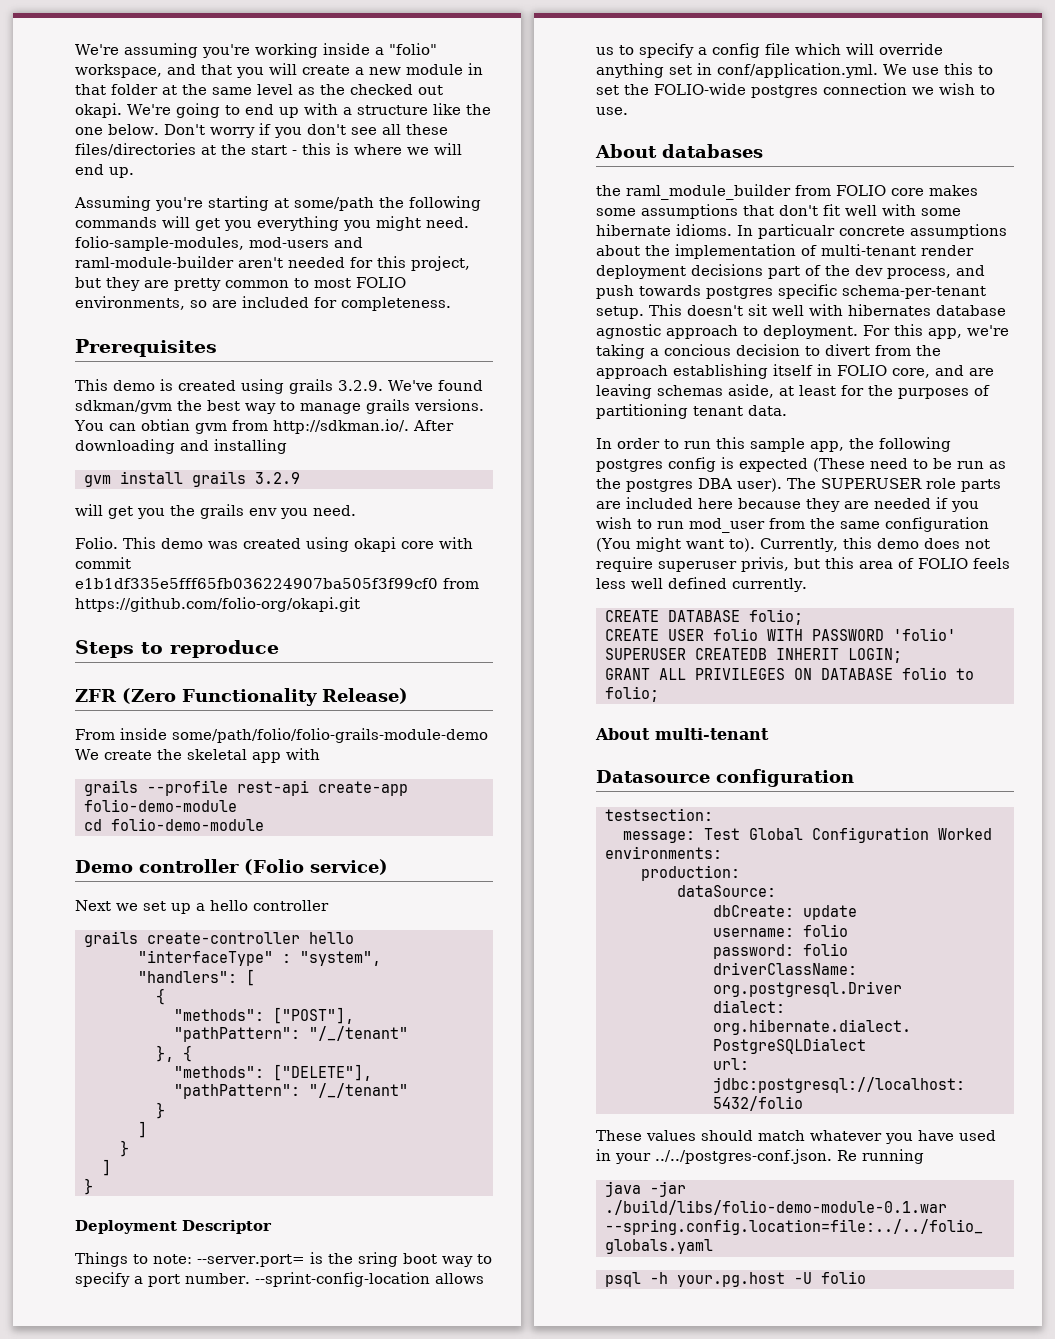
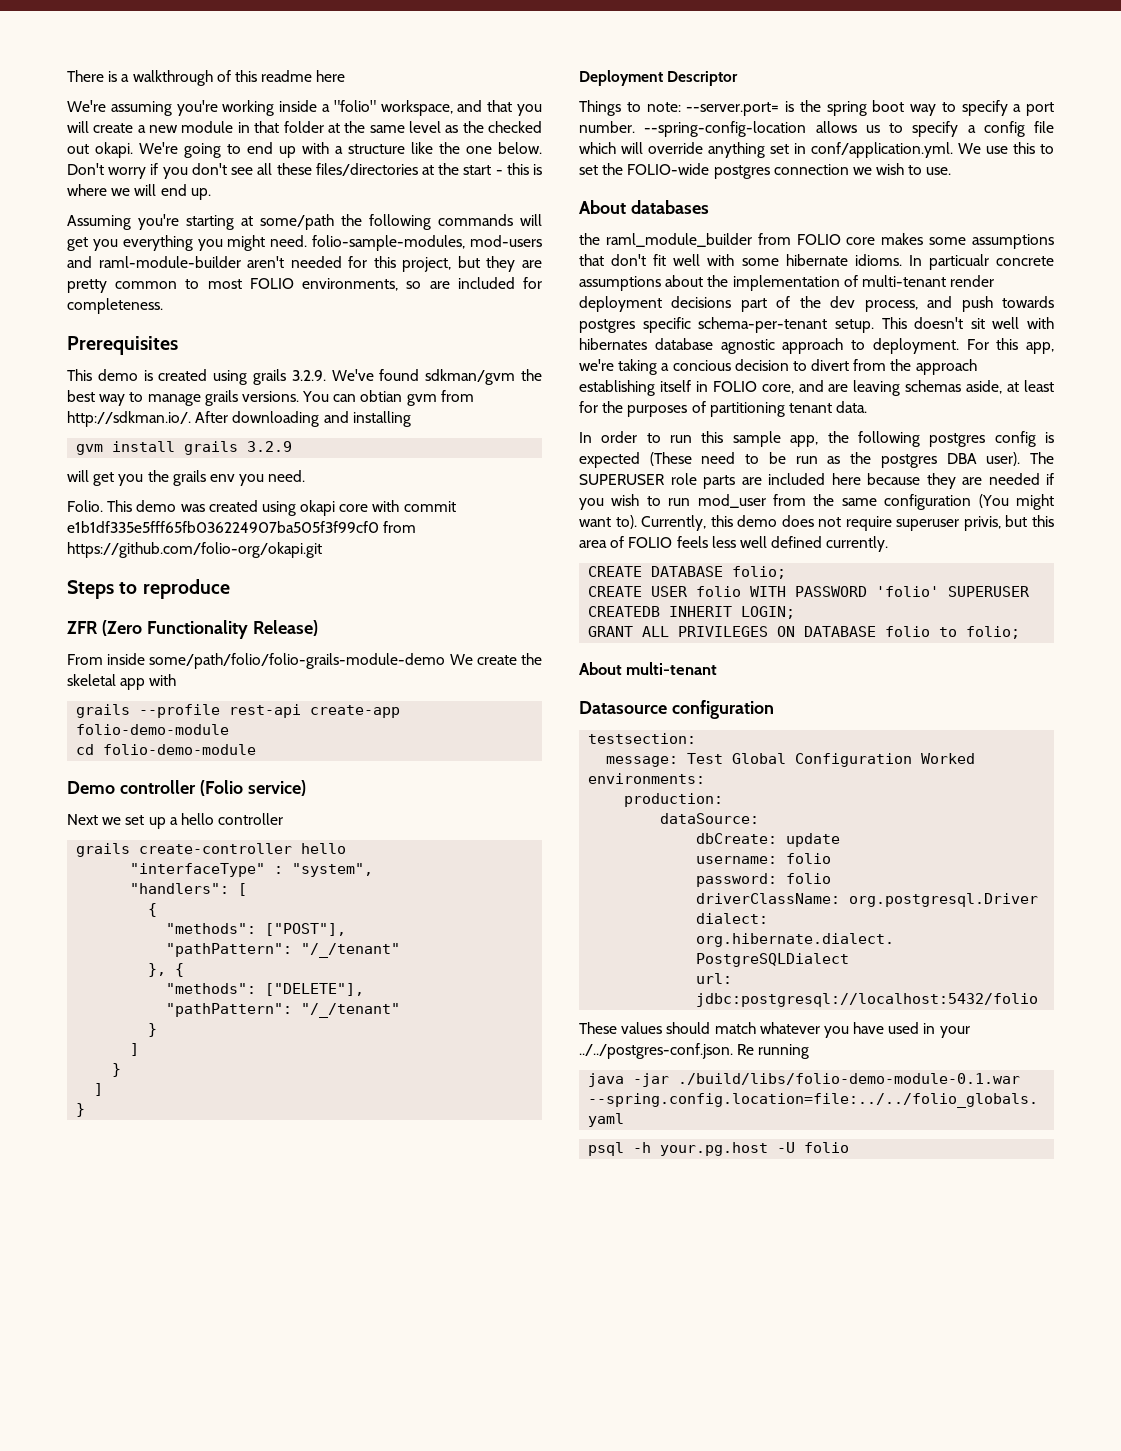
+ There is a walkthrough of this readme here
- Things to note: --server.port= is the sring boot way to specify a port number.
+ Things to note: --server.port= is the spring boot way to specify a port number.
- --sprint-config-location allows us to specify a config file which will override anything set in conf/application.yml. We use this to set the FOLIO-wide postgres connection we wish to use.
+ --spring-config-location allows us to specify a config file which will override anything set in conf/application.yml. We use this to set the FOLIO-wide postgres connection we wish to use.

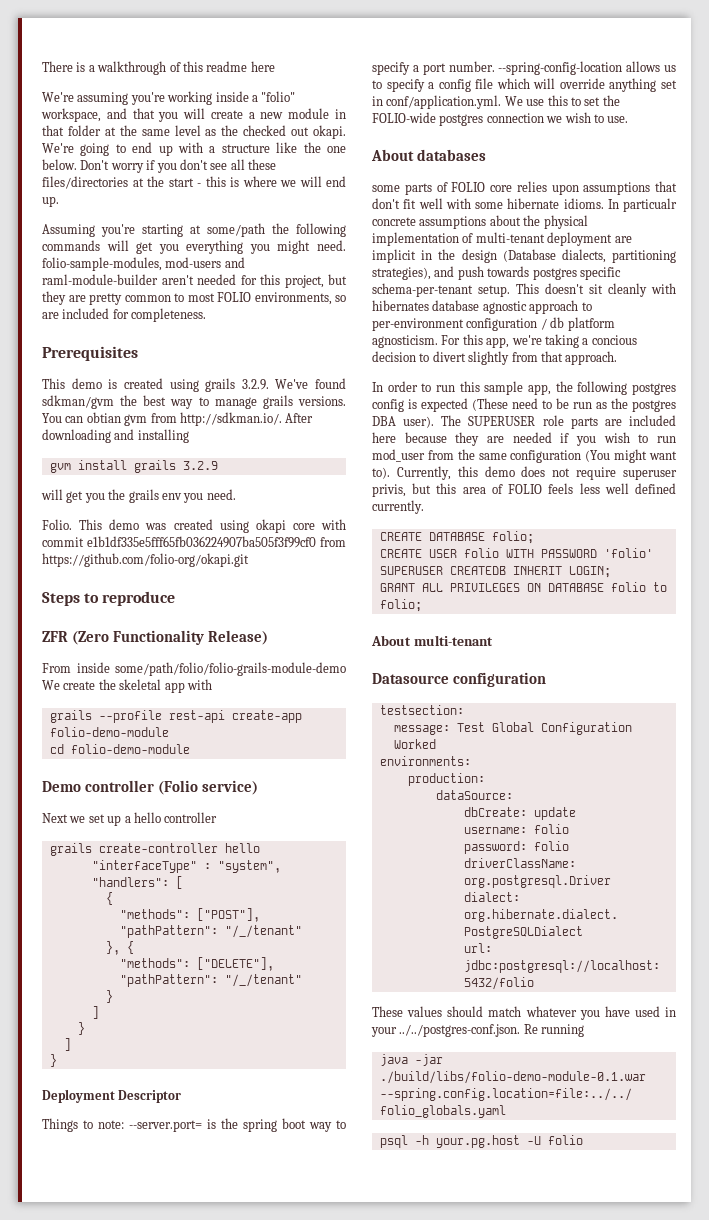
- the raml_module_builder from FOLIO core makes some assumptions that don't fit well with some hibernate idioms.
+ some parts of FOLIO core relies upon assumptions that don't fit well with some hibernate idioms.
- In particualr concrete assumptions about the implementation of multi-tenant render deployment decisions part of the dev process, and push towards postgres specific schema-per-tenant setup.
+ In particualr concrete assumptions about the physical implementation of multi-tenant deployment are implicit in the design (Database dialects, partitioning strategies), and push towards postgres specific schema-per-tenant setup.
- This doesn't sit well with hibernates database agnostic approach to deployment.
+ This doesn't sit cleanly with hibernates database agnostic approach to per-environment configuration / db platform agnosticism.
- For this app, we're taking a concious decision to divert from the approach establishing itself in FOLIO core, and are leaving schemas aside, at least for the purposes of partitioning tenant data.
+ For this app, we're taking a concious decision to divert slightly from that approach.

